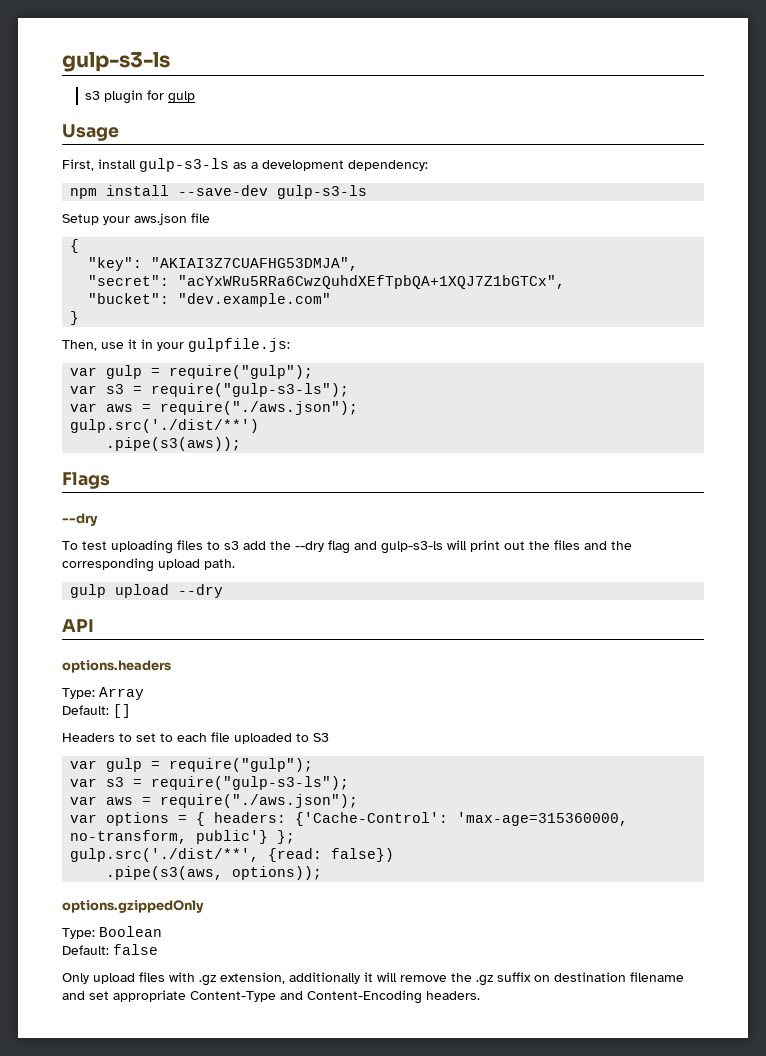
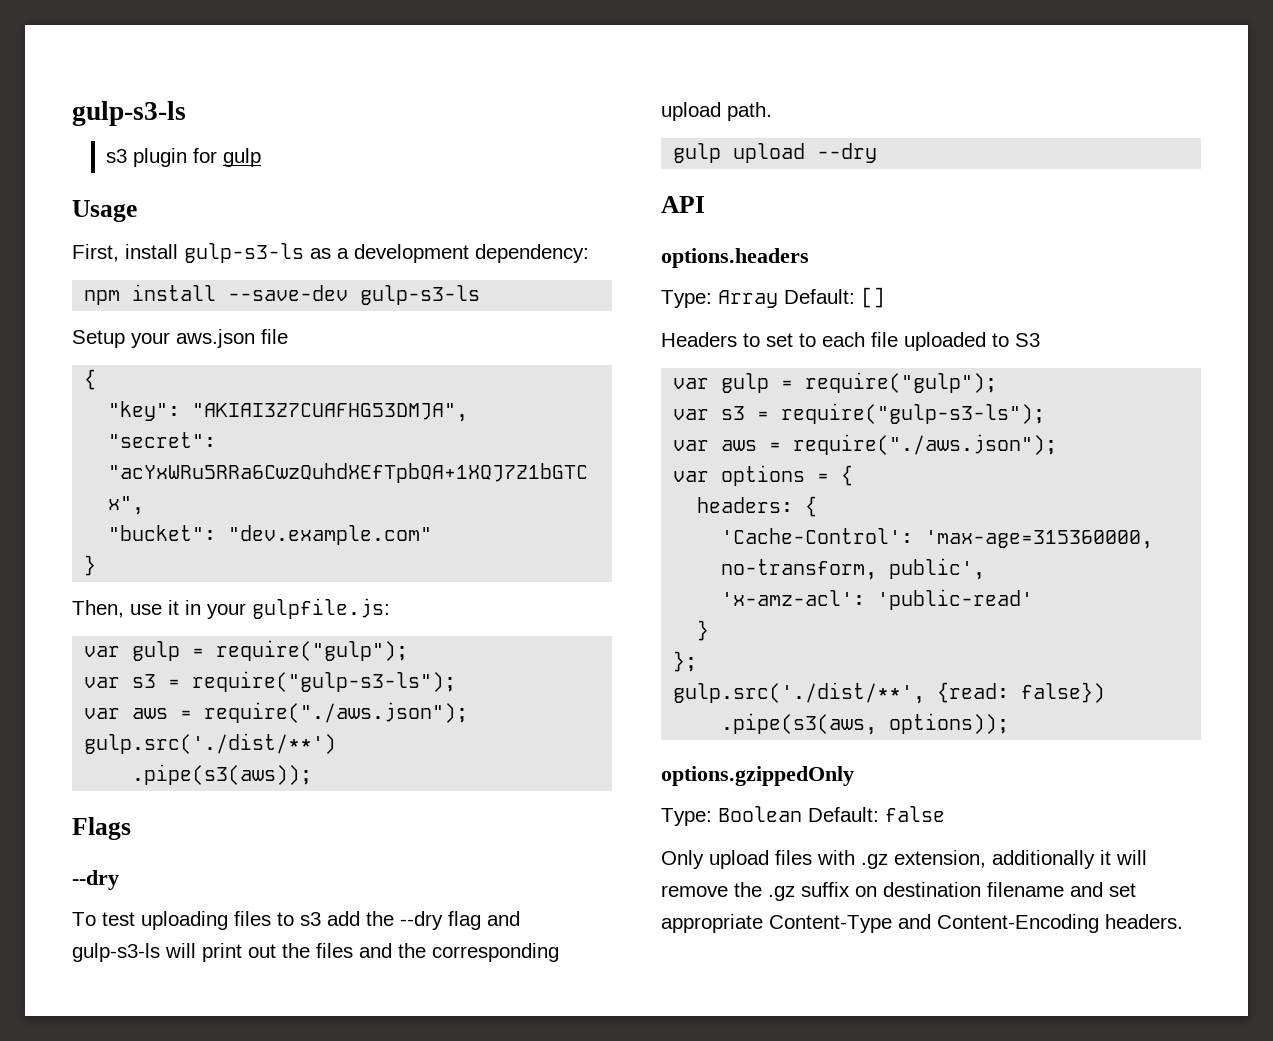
- Type: Array
- Default: []
+ Type: Array Default: []
- var options = { headers: {'Cache-Control': 'max-age=315360000, no-transform, public'} };
+ var options = {
+ headers: {
+ 'Cache-Control': 'max-age=315360000, no-transform, public',
+ 'x-amz-acl': 'public-read'
+ }
+ };
- Type: Boolean
- Default: false
+ Type: Boolean Default: false

